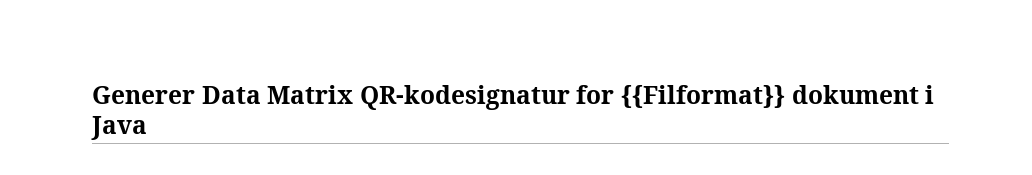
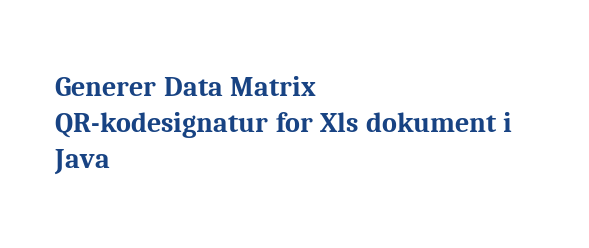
- Generer Data Matrix QR-kodesignatur for {{Filformat}} dokument i Java
+ Generer Data Matrix QR-kodesignatur for Xls dokument i Java

